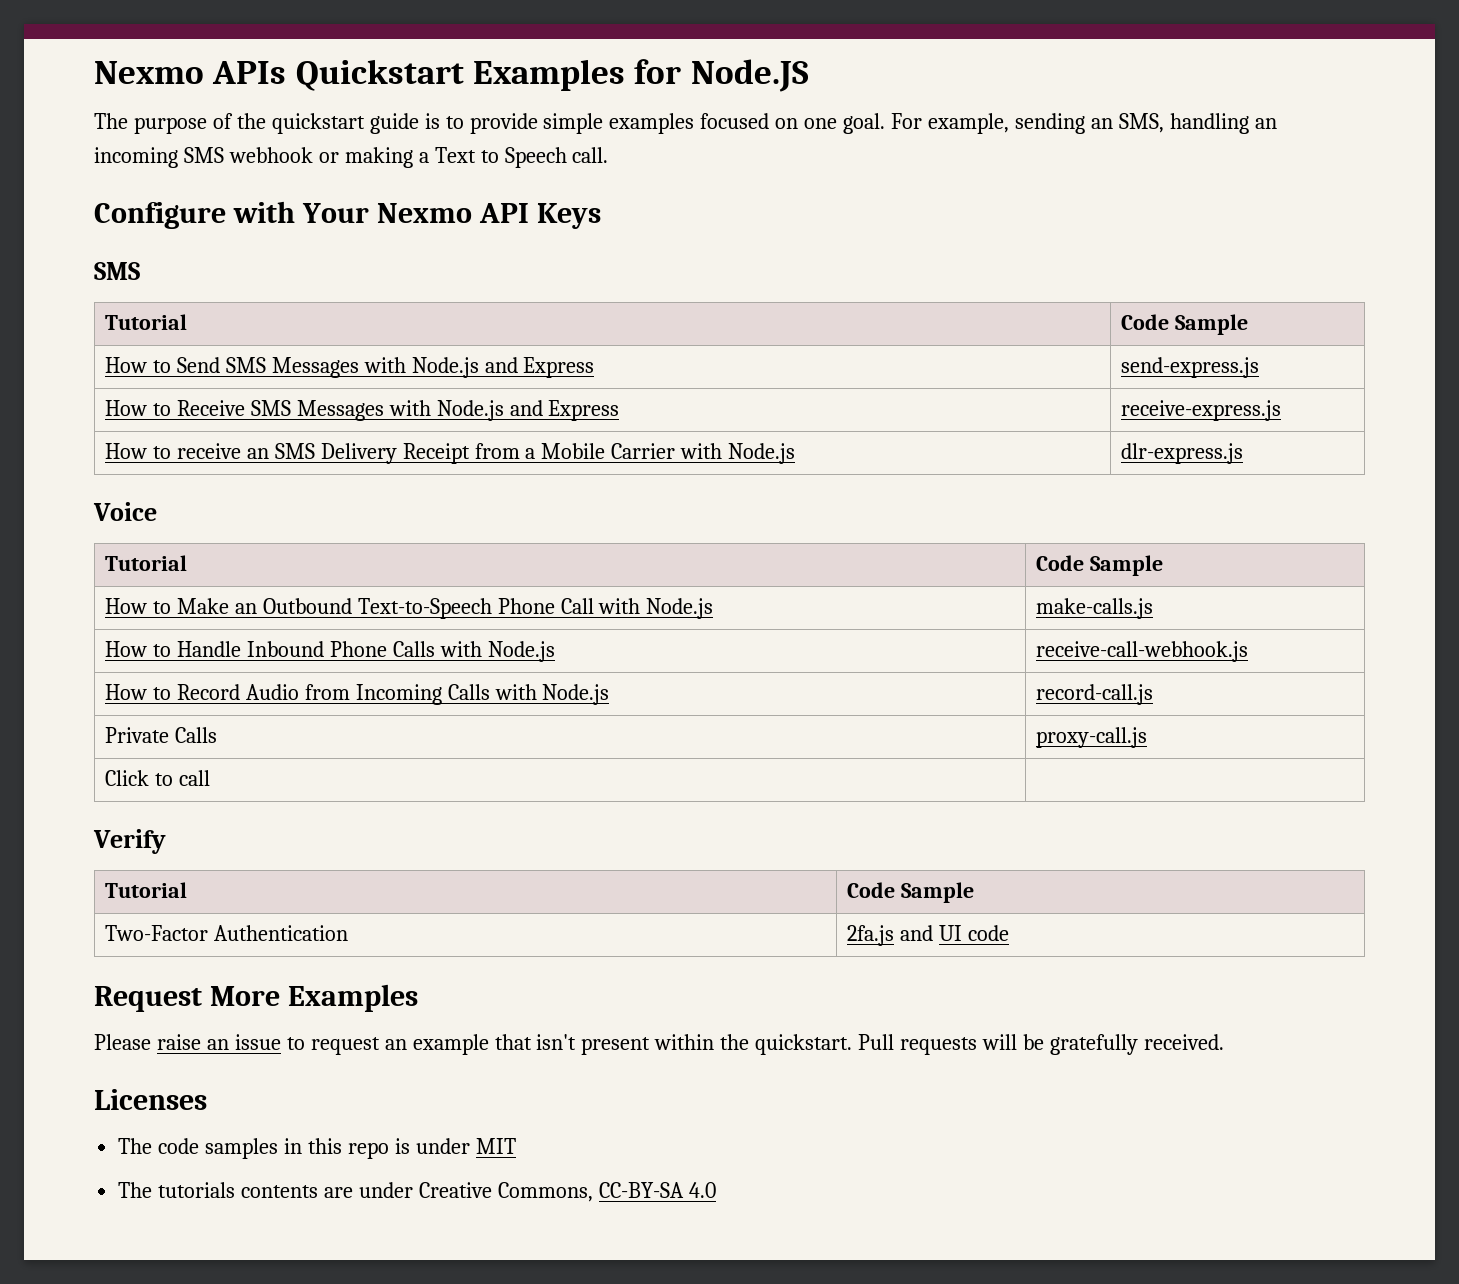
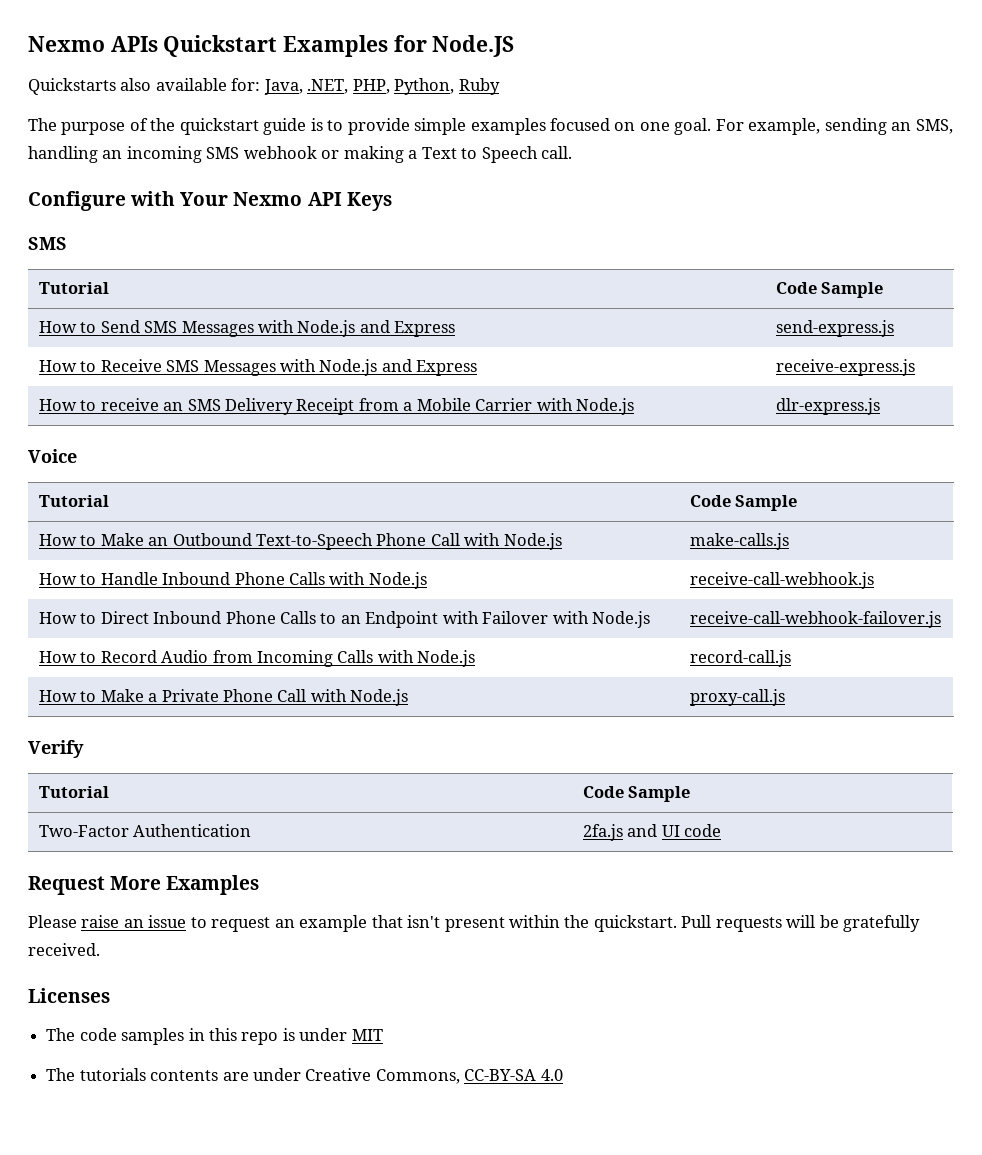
+ Quickstarts also available for: Java, .NET, PHP, Python, Ruby
+ How to Direct Inbound Phone Calls to an Endpoint with Failover with Node.js | receive-call-webhook-failover.js
- Private Calls | proxy-call.js
- Click to call |
+ How to Make a Private Phone Call with Node.js | proxy-call.js

